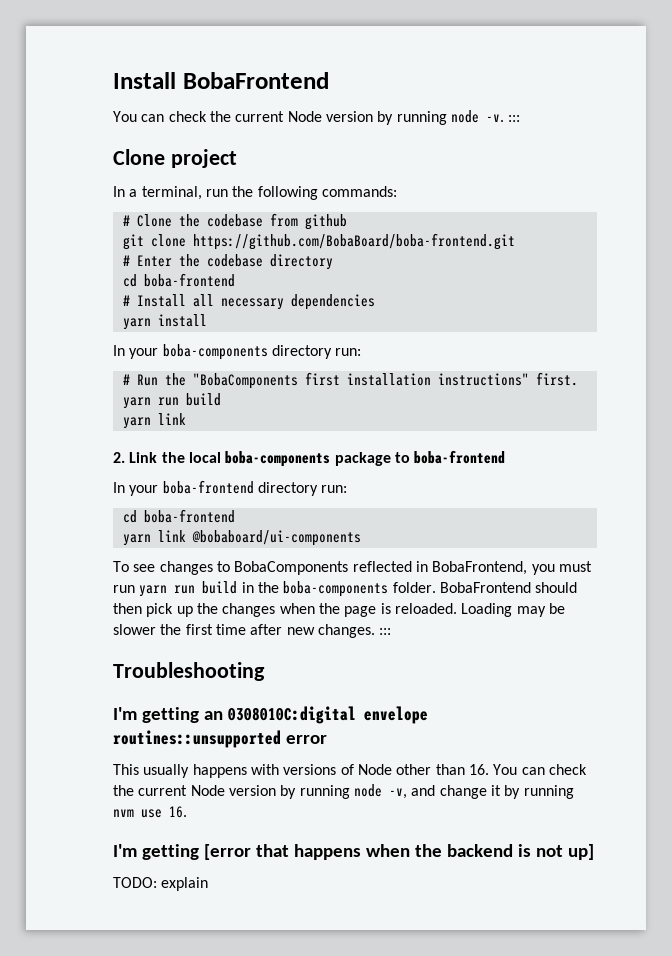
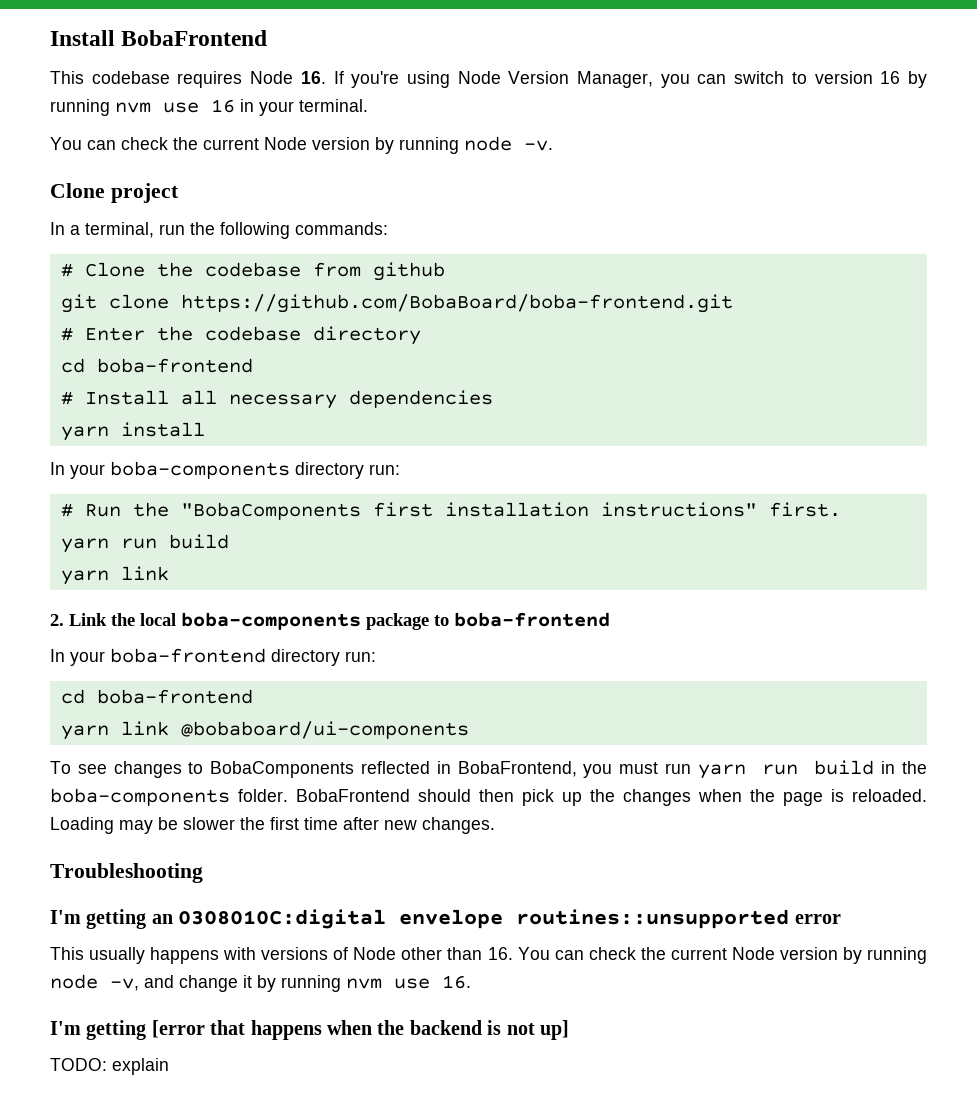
+ This codebase requires Node 16. If you're using Node Version Manager, you can switch to version 16 by running nvm use 16 in your terminal.
- You can check the current Node version by running node -v. :::
+ You can check the current Node version by running node -v.
- Loading may be slower the first time after new changes. :::
+ Loading may be slower the first time after new changes.

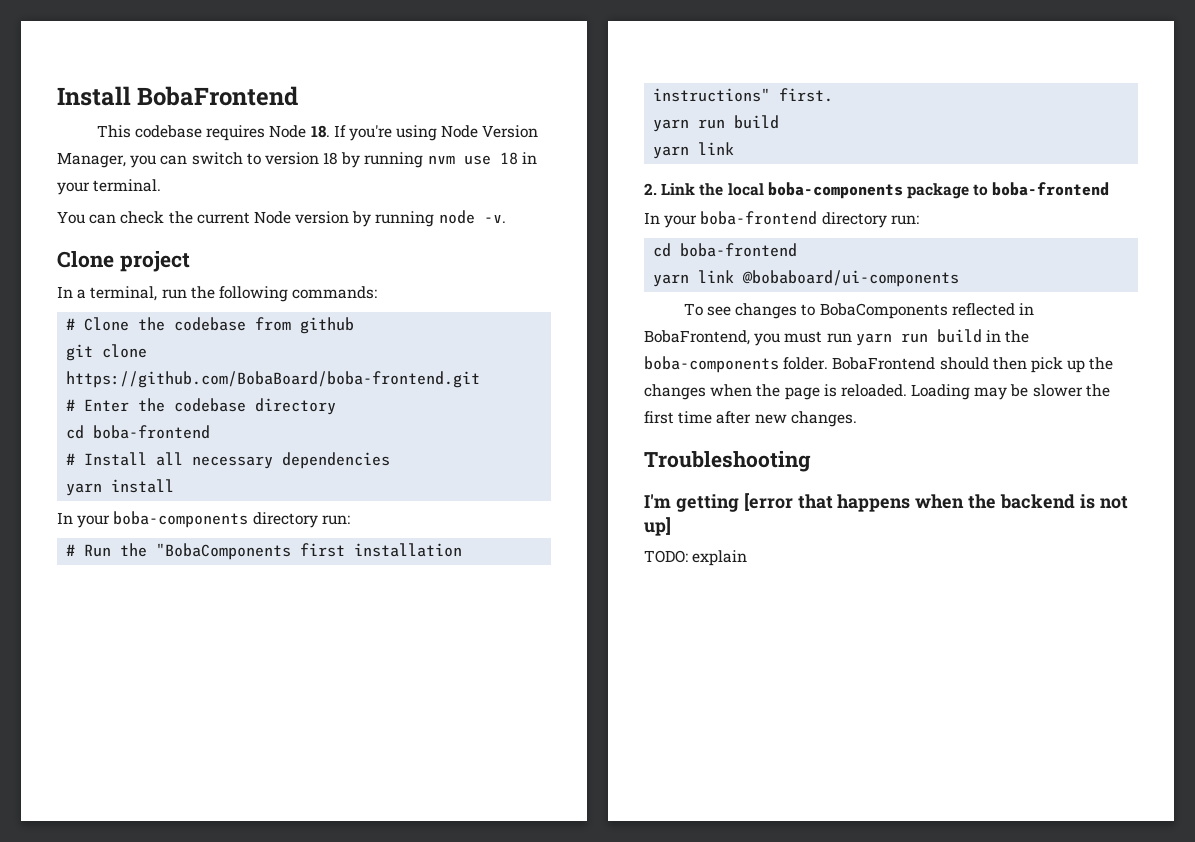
- This codebase requires Node 16. If you're using Node Version Manager, you can switch to version 16 by running nvm use 16 in your terminal.
+ This codebase requires Node 18. If you're using Node Version Manager, you can switch to version 18 by running nvm use 18 in your terminal.
- I'm getting an 0308010C:digital envelope routines::unsupported error
- This usually happens with versions of Node other than 16. You can check the current Node version by running node -v, and change it by running nvm use 16.

